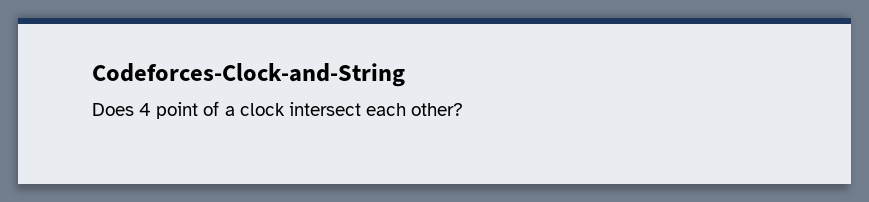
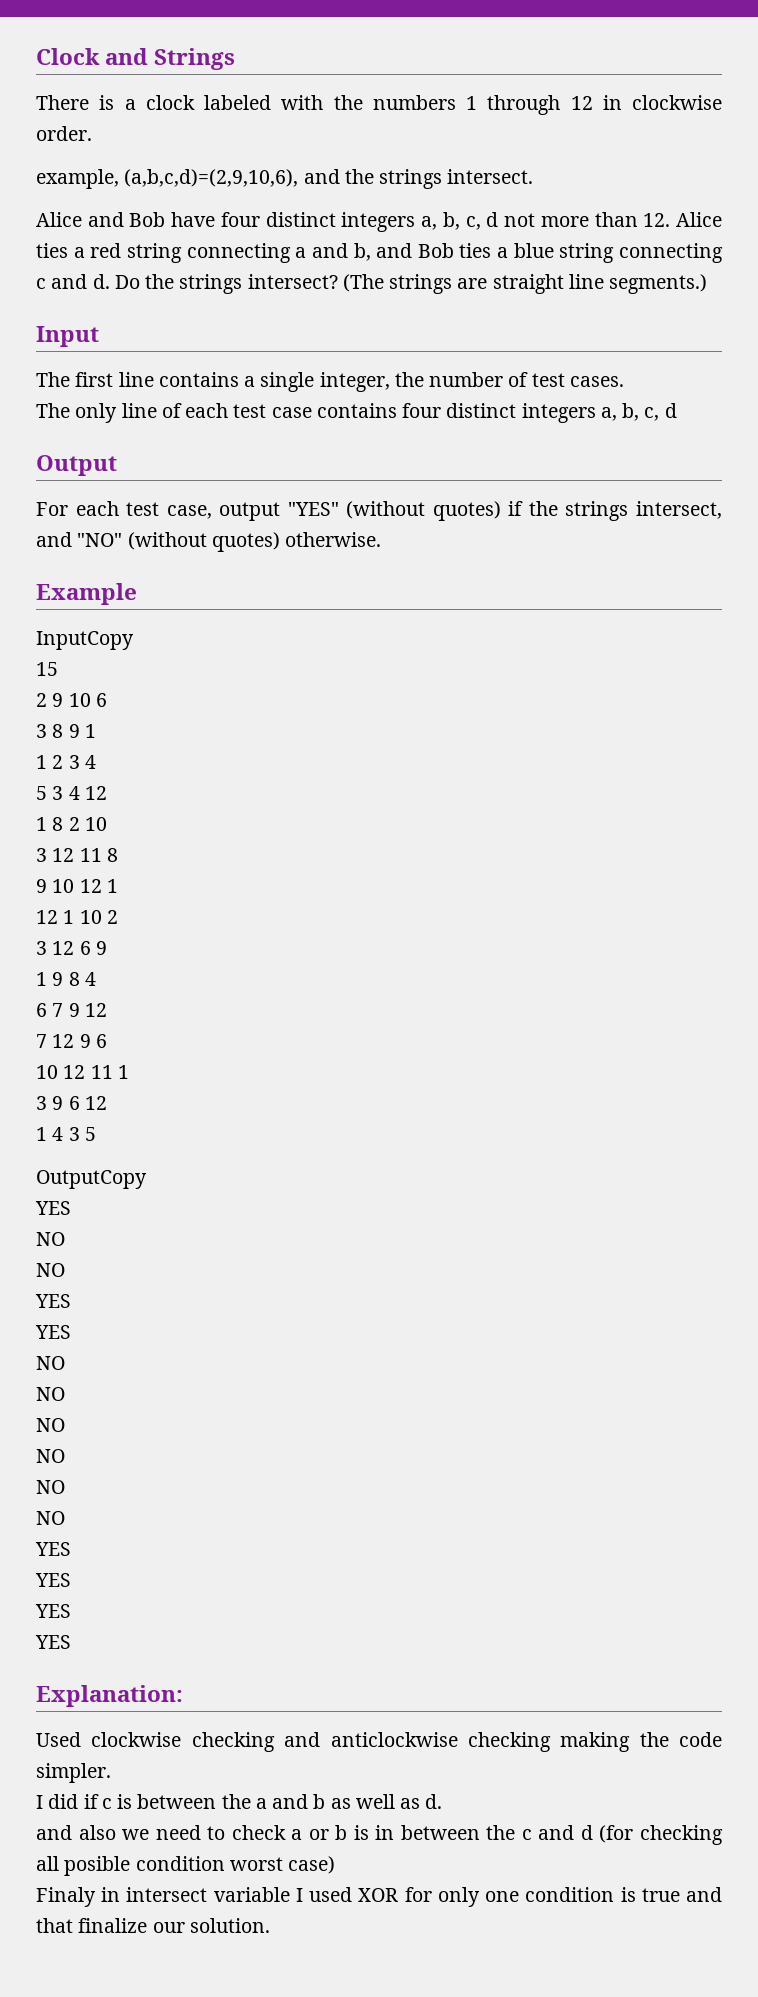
- Codeforces-Clock-and-String
- Does 4 point of a clock intersect each other?
+ Clock and Strings
+ There is a clock labeled with the numbers 1 through 12 in clockwise order.
+ example, (a,b,c,d)=(2,9,10,6), and the strings intersect.
+ Alice and Bob have four distinct integers a, b, c, d not more than 12. Alice ties a red string connecting a and b, and Bob ties a blue string connecting c and d. Do the strings intersect? (The strings are straight line segments.)
+ Input
+ The first line contains a single integer, the number of test cases.
+ The only line of each test case contains four distinct integers a, b, c, d
+ Output
+ For each test case, output "YES" (without quotes) if the strings intersect, and "NO" (without quotes) otherwise.
+ Example
+ InputCopy
+ 15
+ 2 9 10 6
+ 3 8 9 1
+ 1 2 3 4
+ 5 3 4 12
+ 1 8 2 10
+ 3 12 11 8
+ 9 10 12 1
+ 12 1 10 2
+ 3 12 6 9
+ 1 9 8 4
+ 6 7 9 12
+ 7 12 9 6
+ 10 12 11 1
+ 3 9 6 12
+ 1 4 3 5
+ OutputCopy
+ YES
+ NO
+ NO
+ YES
+ YES
+ NO
+ NO
+ NO
+ NO
+ NO
+ NO
+ YES
+ YES
+ YES
+ YES
+ Explanation:
+ Used clockwise checking and anticlockwise checking making the code simpler.
+ I did if c is between the a and b as well as d.
+ and also we need to check a or b is in between the c and d (for checking all posible condition worst case)
+ Finaly in intersect variable I used XOR for only one condition is true and that finalize our solution.

